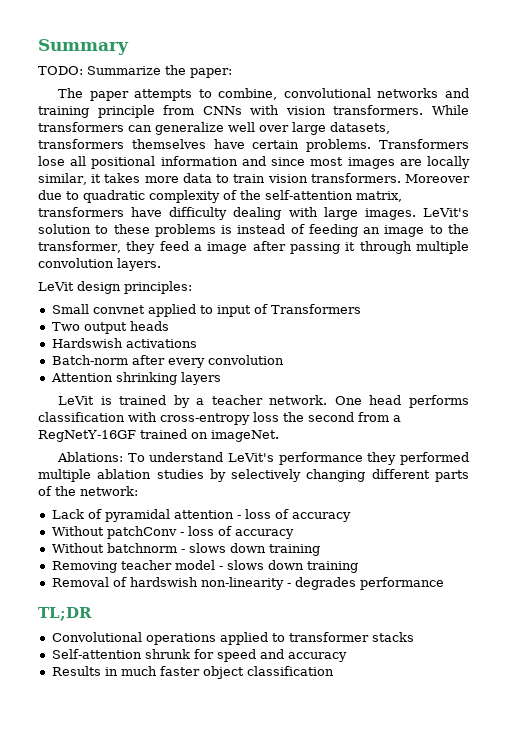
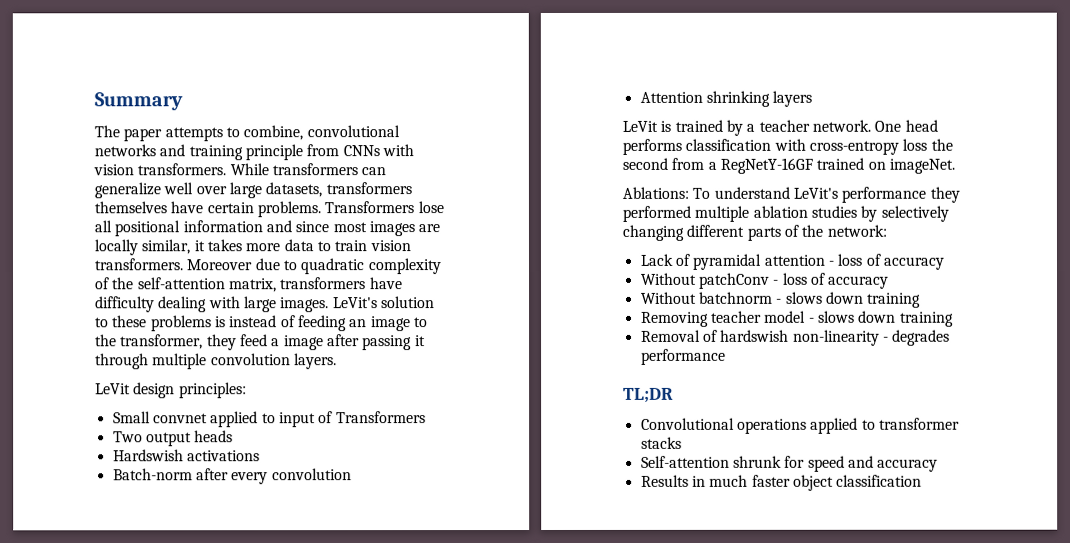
- TODO: Summarize the paper:

